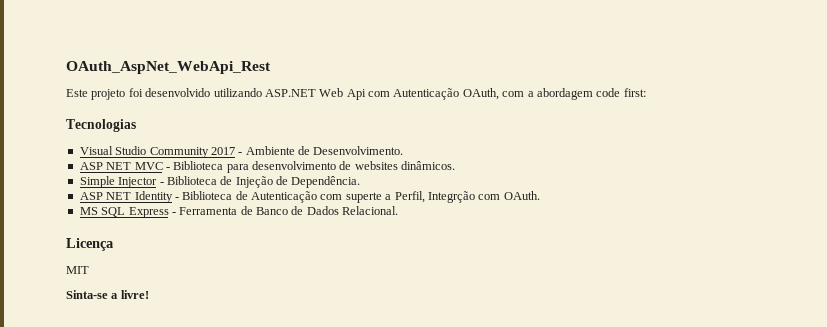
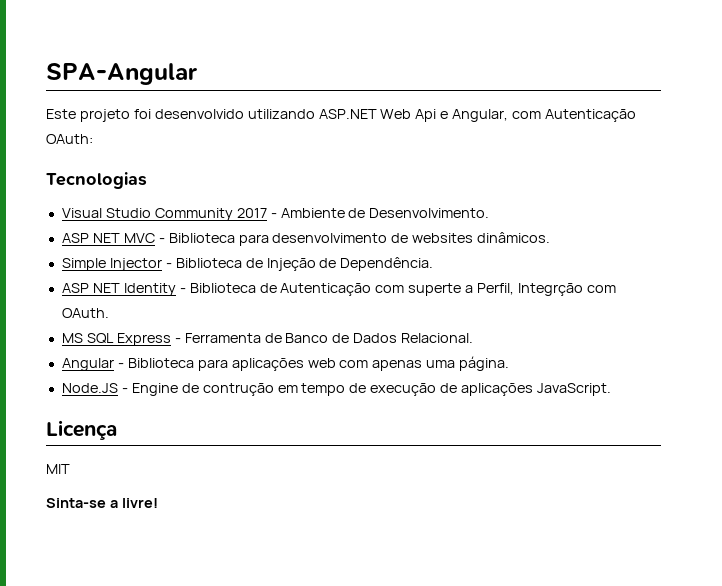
- OAuth_AspNet_WebApi_Rest
+ SPA-Angular
- Este projeto foi desenvolvido utilizando ASP.NET Web Api com Autenticação OAuth, com a abordagem code first:
+ Este projeto foi desenvolvido utilizando ASP.NET Web Api e Angular, com Autenticação OAuth:
+ Angular - Biblioteca para aplicações web com apenas uma página.
+ Node.JS - Engine de contrução em tempo de execução de aplicações JavaScript.

